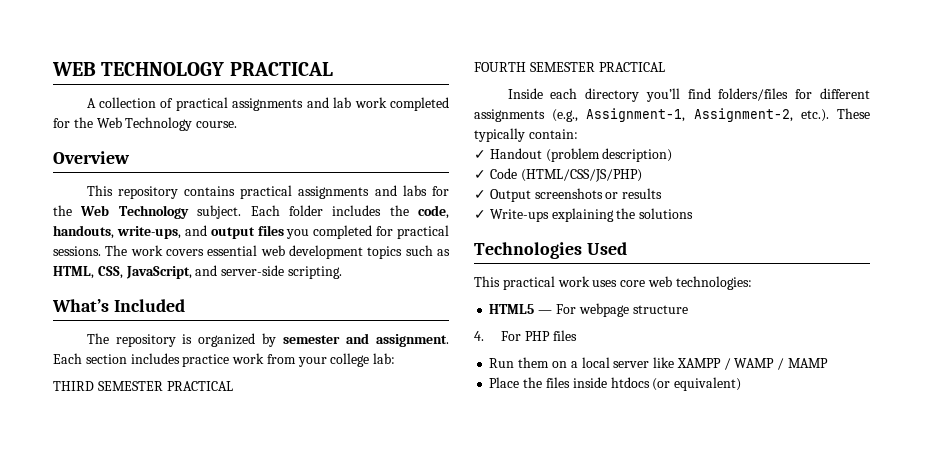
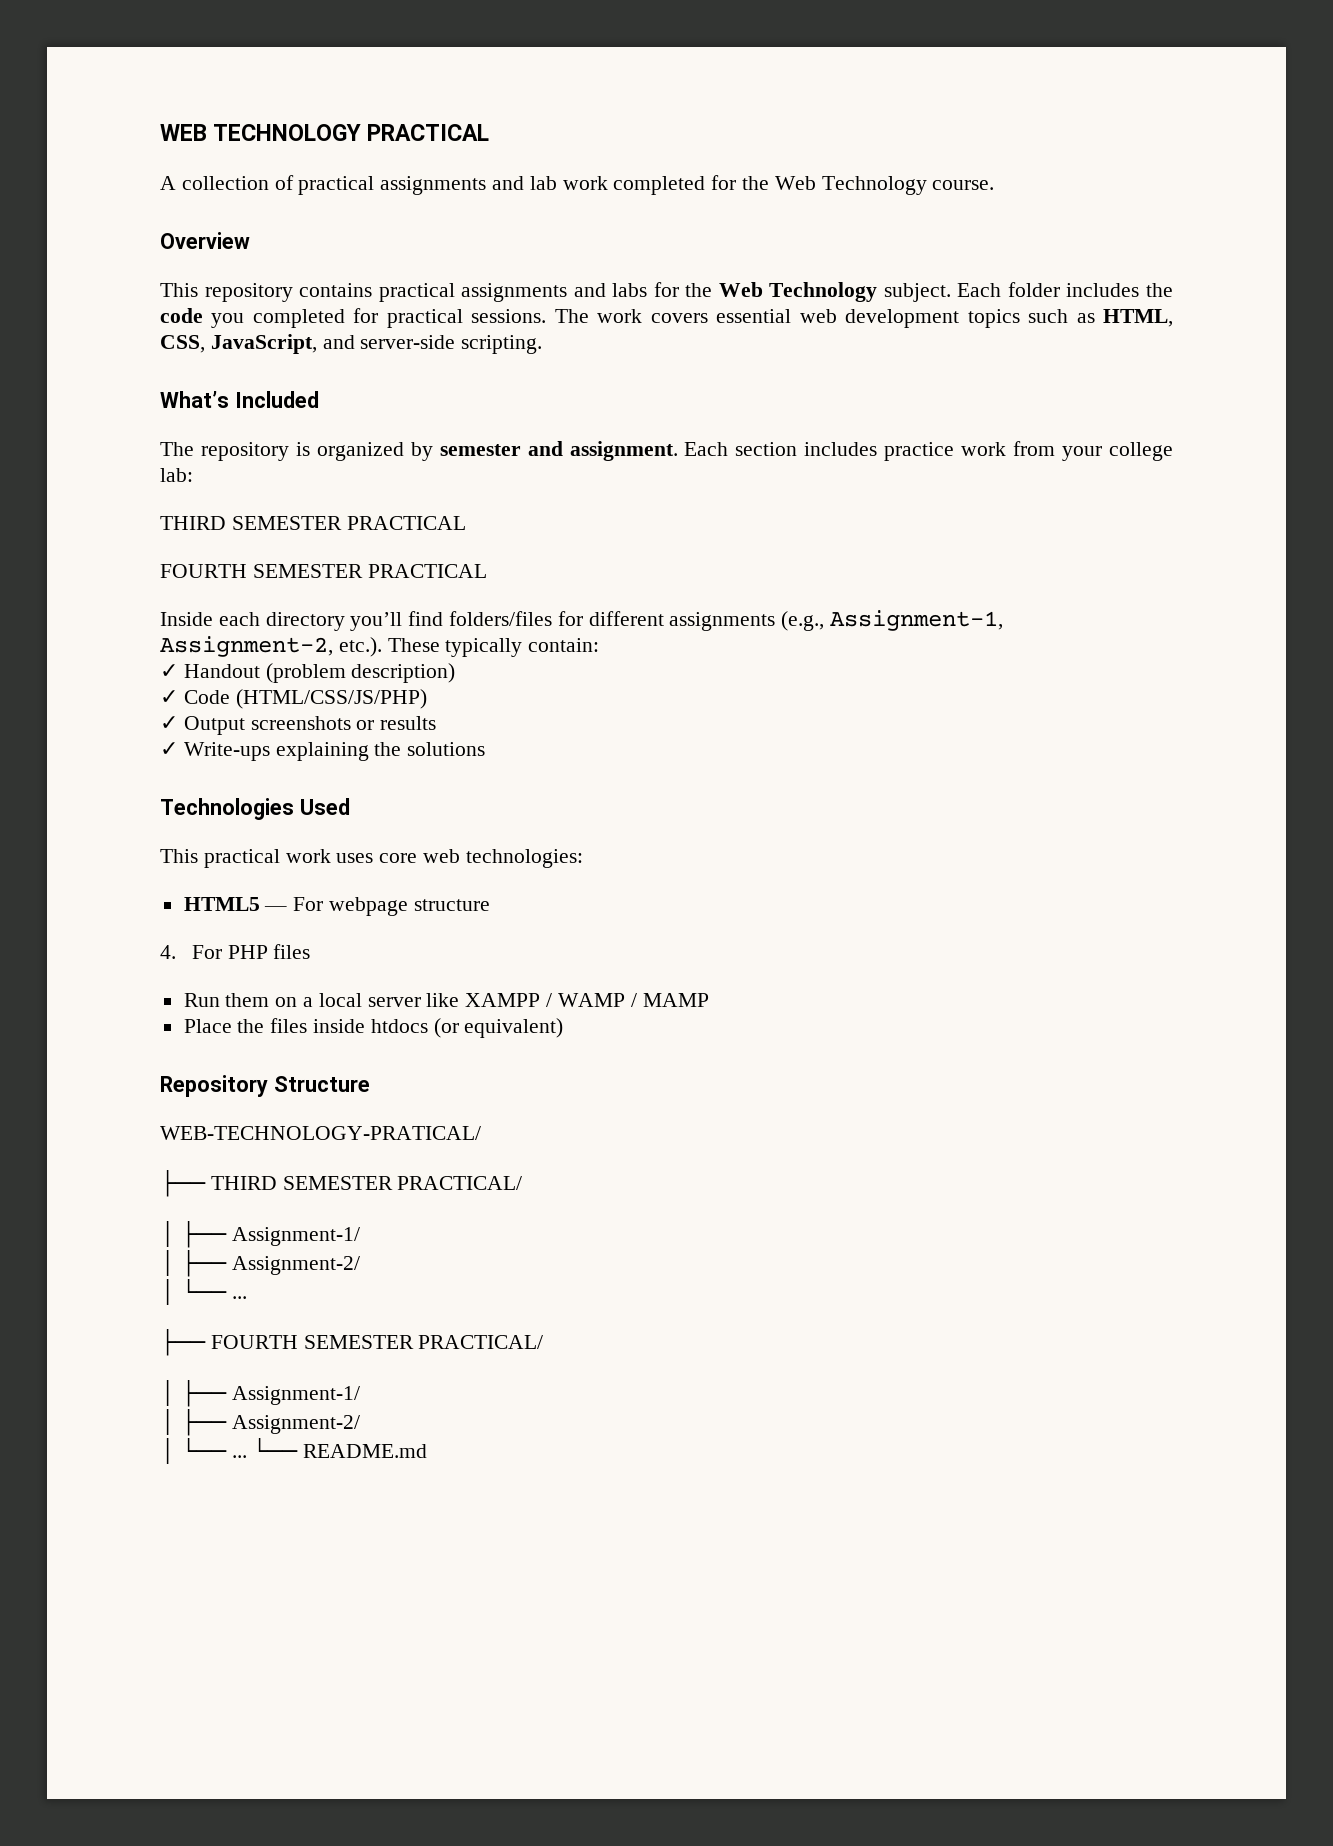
- Each folder includes the code, handouts, write-ups, and output files you completed for practical sessions.
+ Each folder includes the code you completed for practical sessions.
+ Repository Structure
+ WEB-TECHNOLOGY-PRATICAL/
+ ├── THIRD SEMESTER PRACTICAL/
+ │ ├── Assignment-1/
+ │ ├── Assignment-2/
+ │ └── ...
+ ├── FOURTH SEMESTER PRACTICAL/
+ │ ├── Assignment-1/
+ │ ├── Assignment-2/
+ │ └── ... └── README.md

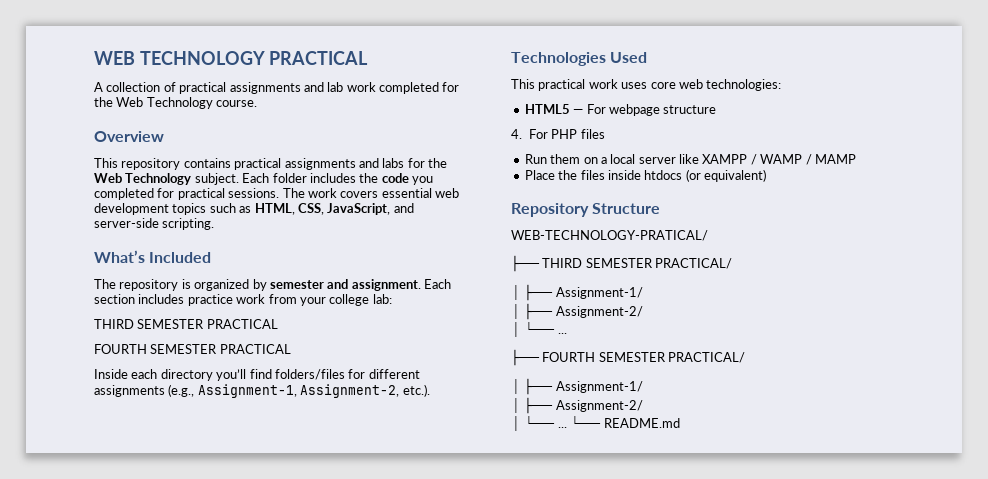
- Inside each directory you’ll find folders/files for different assignments (e.g., Assignment-1, Assignment-2, etc.). These typically contain:
- ✓ Handout (problem description)
- ✓ Code (HTML/CSS/JS/PHP)
- ✓ Output screenshots or results
- ✓ Write-ups explaining the solutions
+ Inside each directory you’ll find folders/files for different assignments (e.g., Assignment-1, Assignment-2, etc.).

